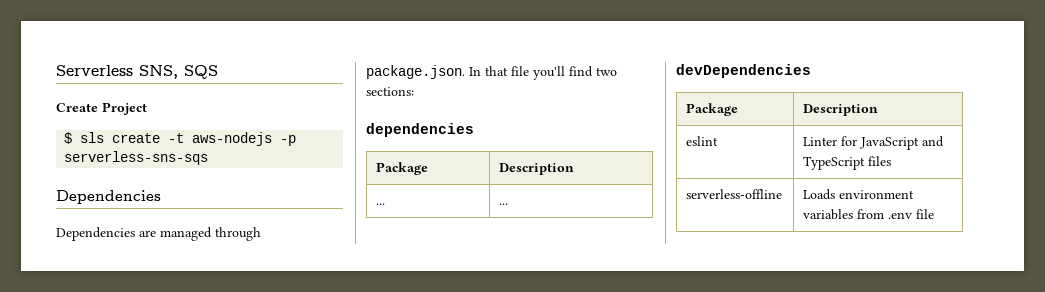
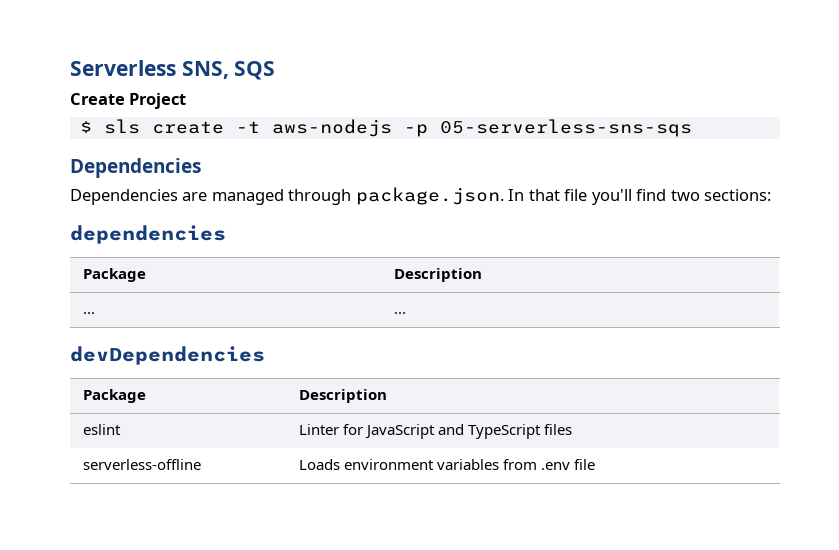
- $ sls create -t aws-nodejs -p serverless-sns-sqs
+ $ sls create -t aws-nodejs -p 05-serverless-sns-sqs

